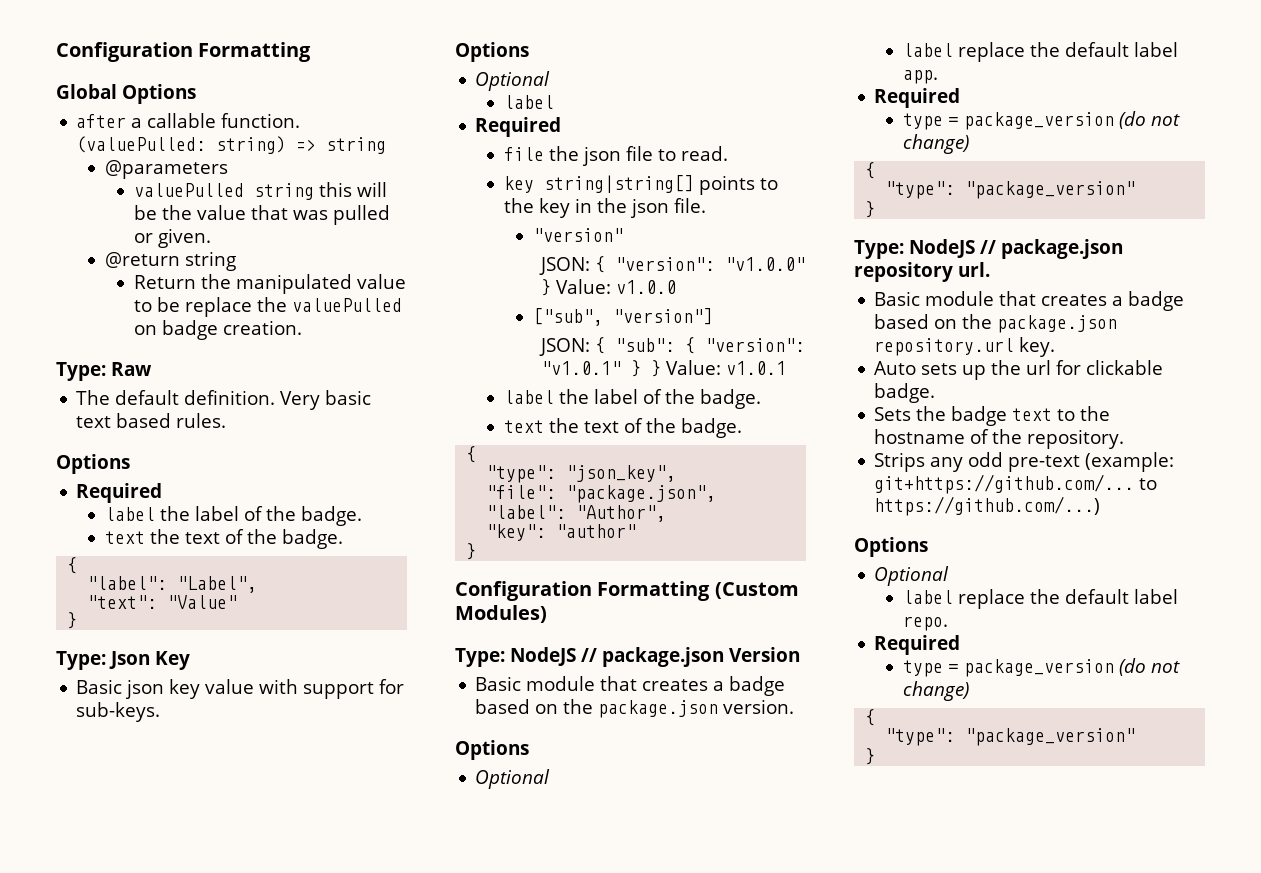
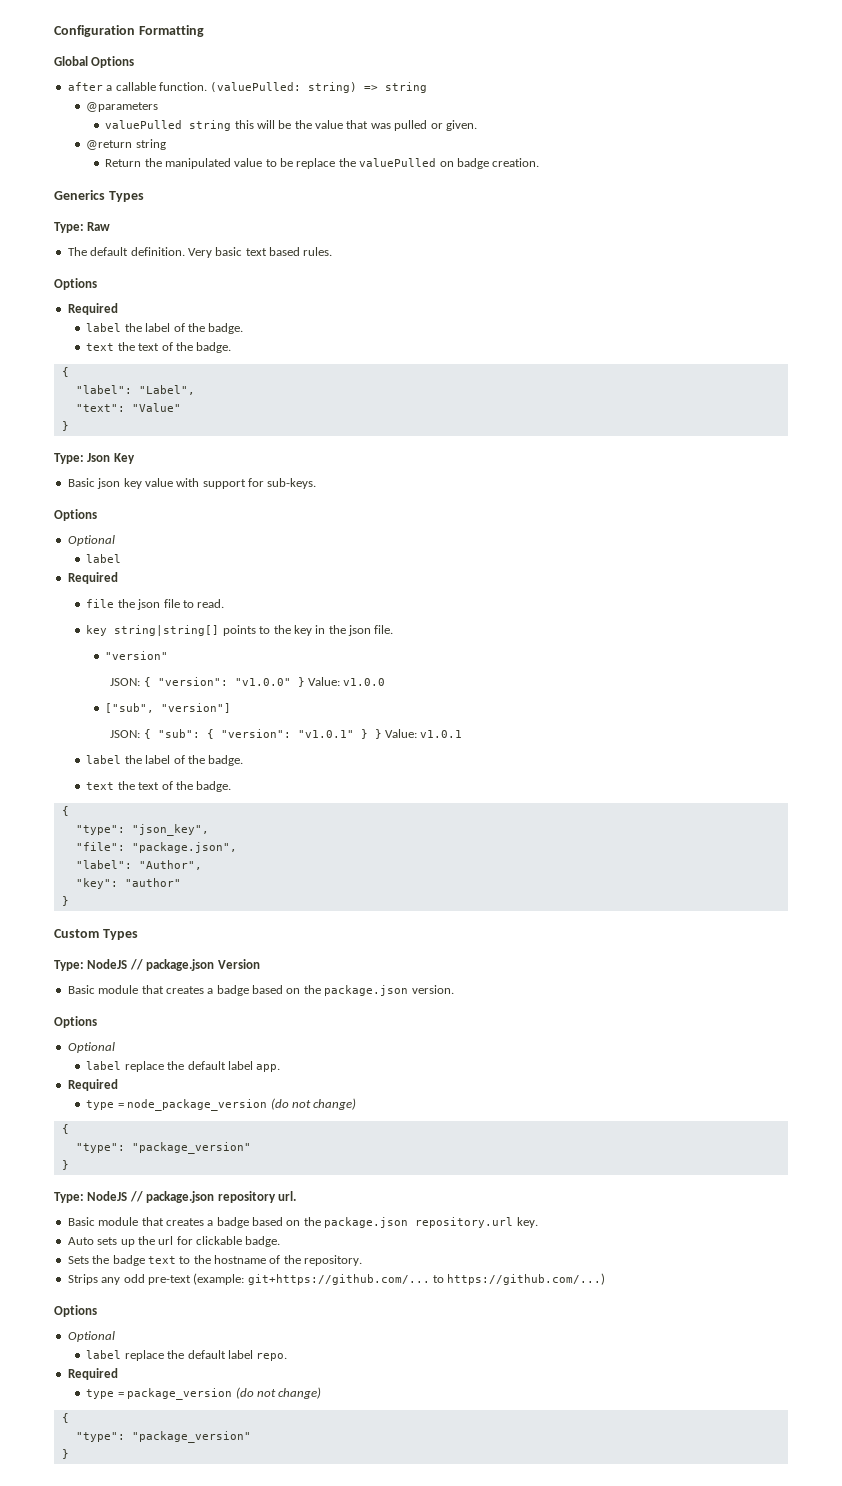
+ Generics Types
- Configuration Formatting (Custom Modules)
+ Custom Types
  label replace the default label app.
  Required
- type = package_version (do not change)
+ type = node_package_version (do not change)

